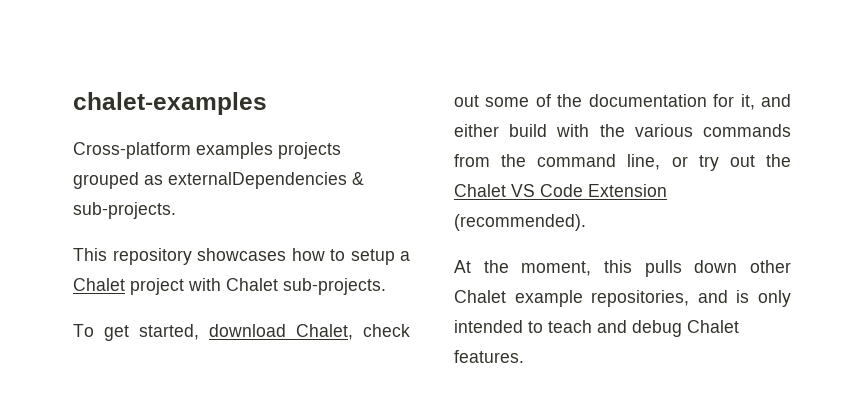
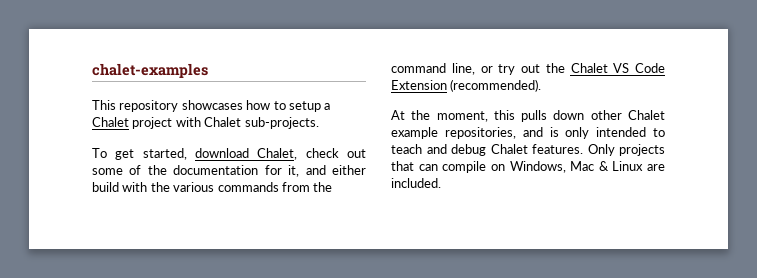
- Cross-platform examples projects grouped as externalDependencies & sub-projects.
+ Only projects that can compile on Windows, Mac & Linux are included.

